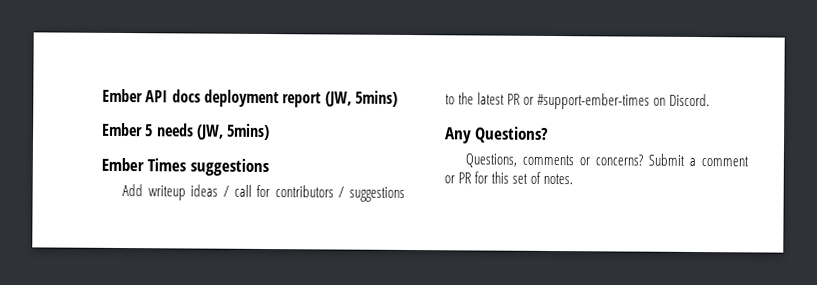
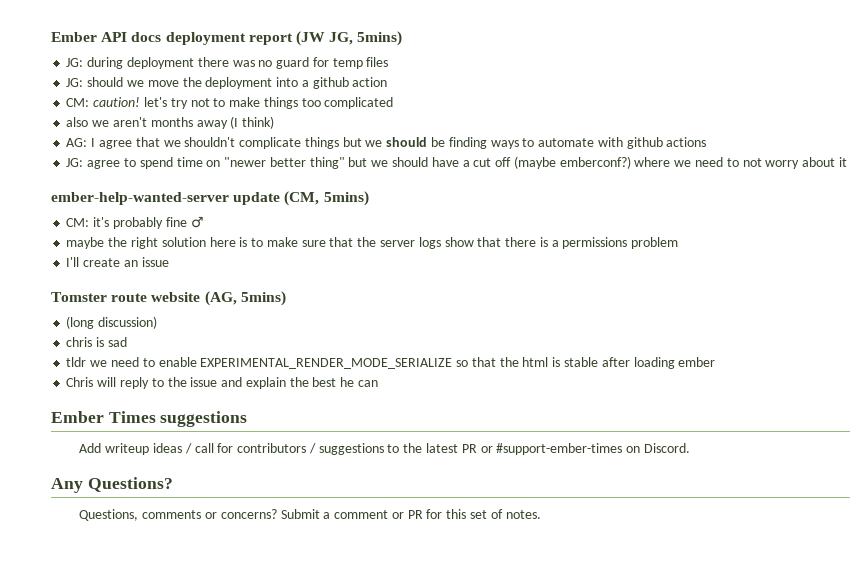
- Ember API docs deployment report (JW, 5mins)
- Ember 5 needs (JW, 5mins)
+ Ember API docs deployment report (JW JG, 5mins)
+ JG: during deployment there was no guard for temp files
+ JG: should we move the deployment into a github action
+ CM: caution! let's try not to make things too complicated
+ also we aren't months away (I think)
+ AG: I agree that we shouldn't complicate things but we should be finding ways to automate with github actions
+ JG: agree to spend time on "newer better thing" but we should have a cut off (maybe emberconf?) where we need to not worry about it
+ ember-help-wanted-server update (CM, 5mins)
+ CM: it's probably fine ♂
+ maybe the right solution here is to make sure that the server logs show that there is a permissions problem
+ I'll create an issue
+ Tomster route website (AG, 5mins)
+ (long discussion)
+ chris is sad
+ tldr we need to enable EXPERIMENTAL_RENDER_MODE_SERIALIZE so that the html is stable after loading ember
+ Chris will reply to the issue and explain the best he can

